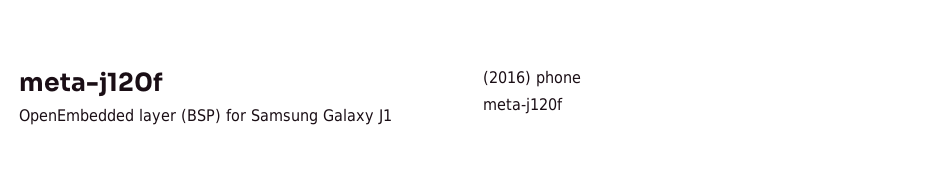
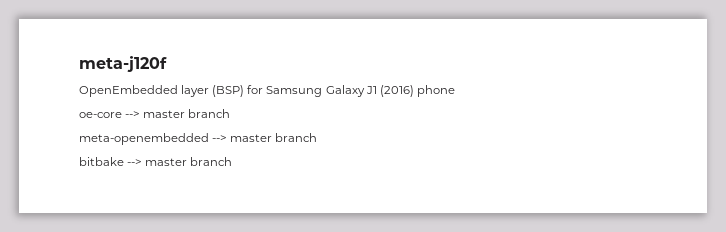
  OpenEmbedded layer (BSP) for Samsung Galaxy J1 (2016) phone
- meta-j120f
+ oe-core --> master branch
+ meta-openembedded --> master branch
+ bitbake --> master branch

